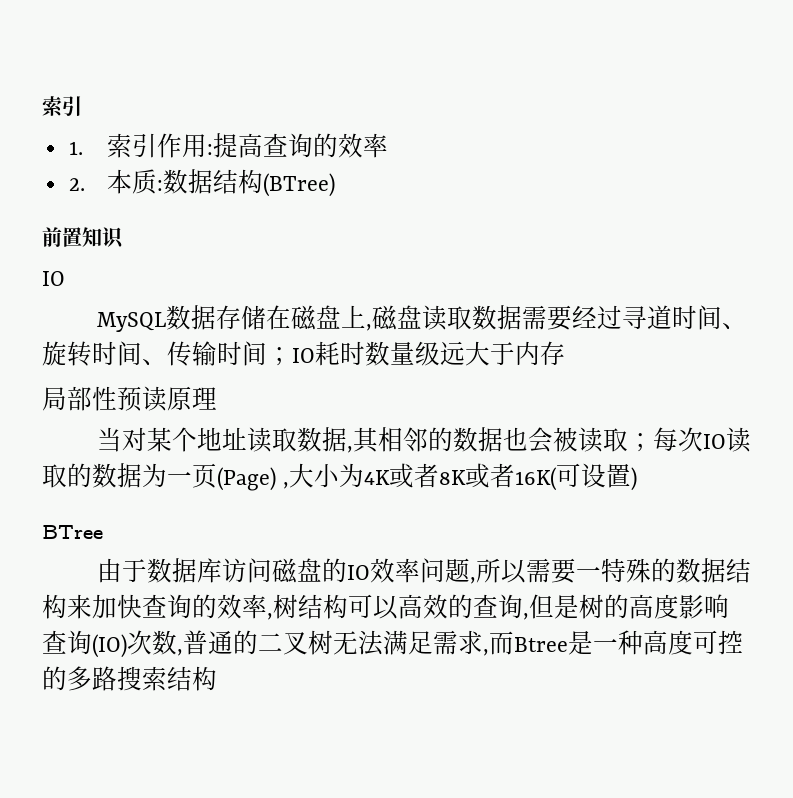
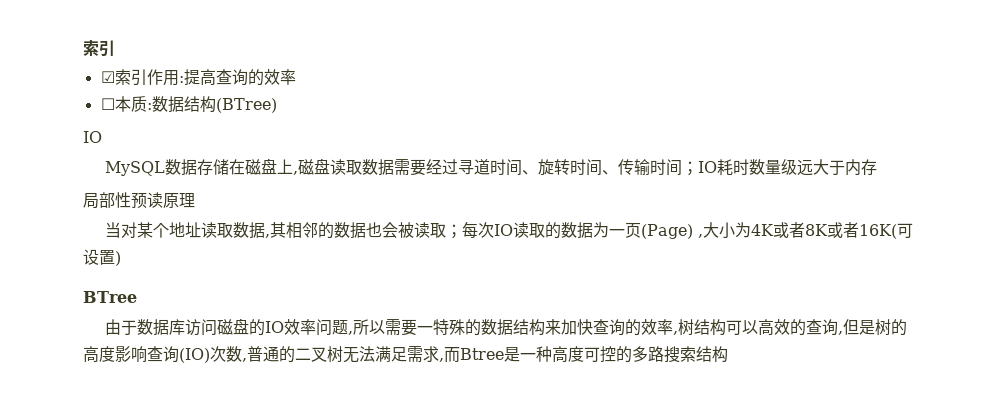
- 1.索引作用:提高查询的效率
+ ☑索引作用:提高查询的效率
- 2.本质:数据结构(BTree)
+ ☐本质:数据结构(BTree)
- 前置知识

